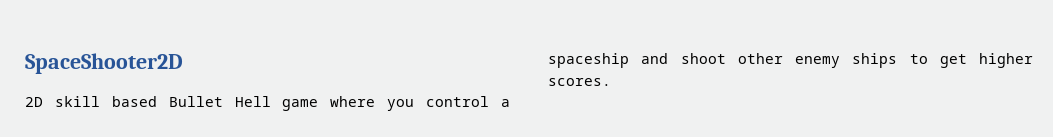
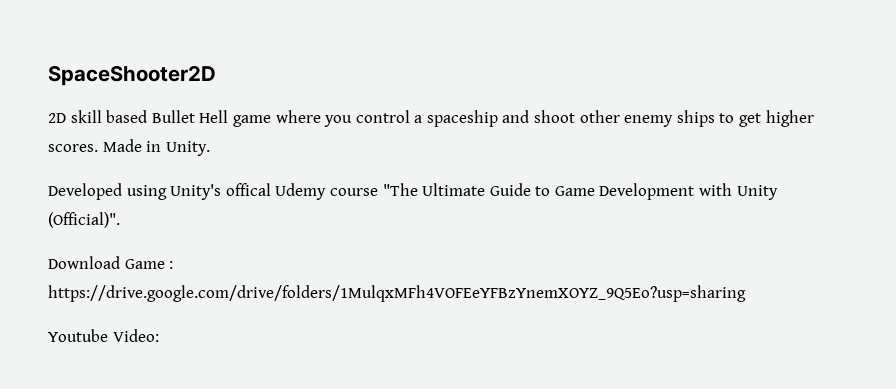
+ Made in Unity.
+ Developed using Unity's offical Udemy course "The Ultimate Guide to Game Development with Unity (Official)".
+ Download Game : https://drive.google.com/drive/folders/1MulqxMFh4VOFEeYFBzYnemXOYZ_9Q5Eo?usp=sharing
+ Youtube Video:

